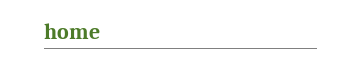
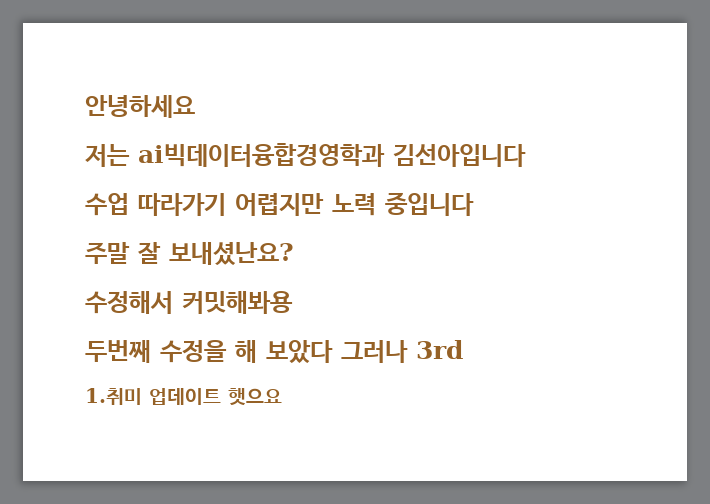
- home
+ 안녕하세요
+ 저는 ai빅데이터융합경영학과 김선아입니다
+ 수업 따라가기 어렵지만 노력 중입니다
+ 주말 잘 보내셨난요?
+ 수정해서 커밋해봐용
+ 두번째 수정을 해 보았다 그러나 3rd
+ 1.취미 업데이트 햇으요

